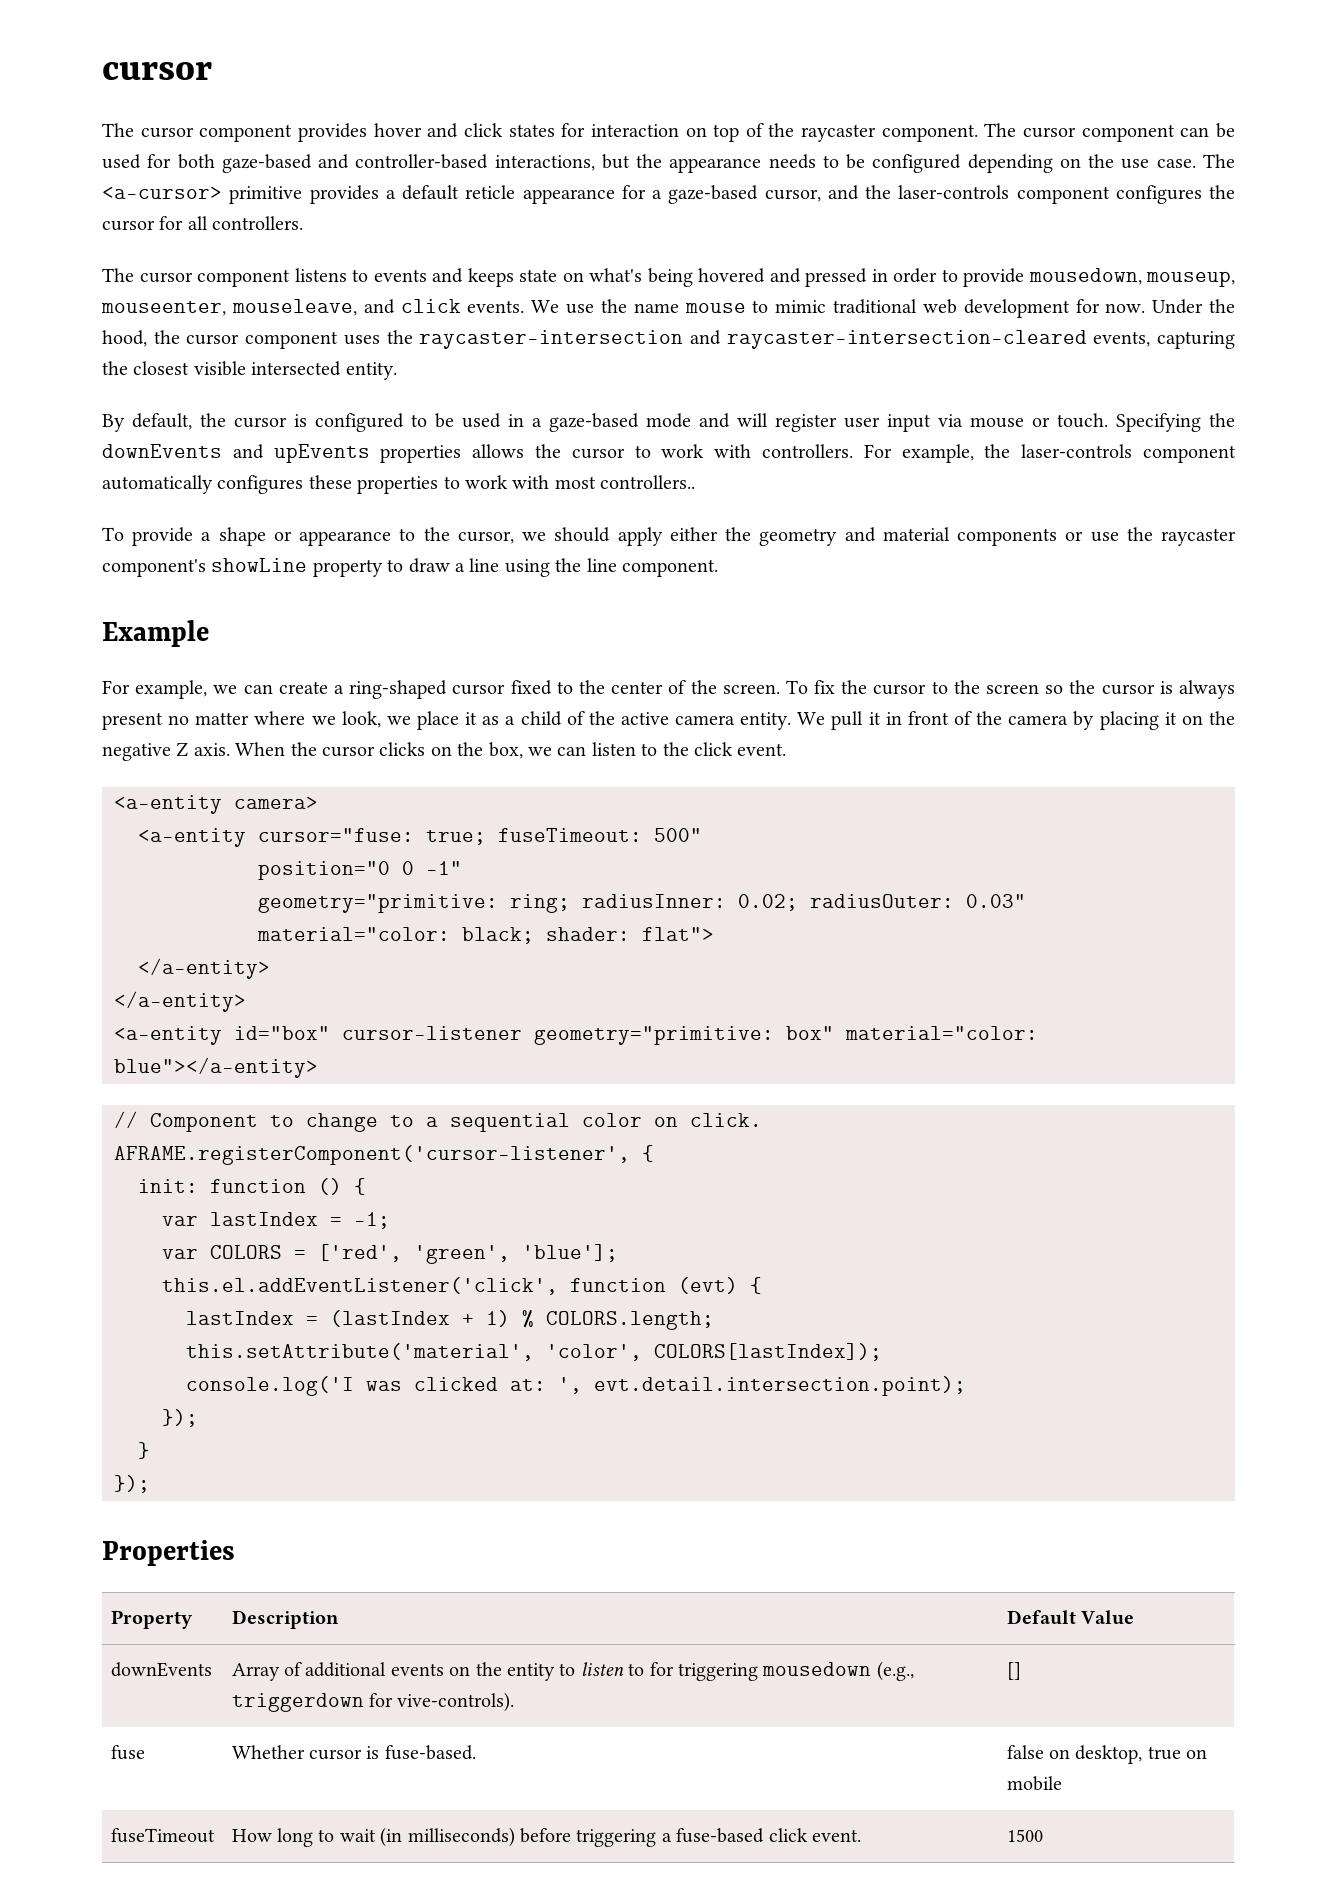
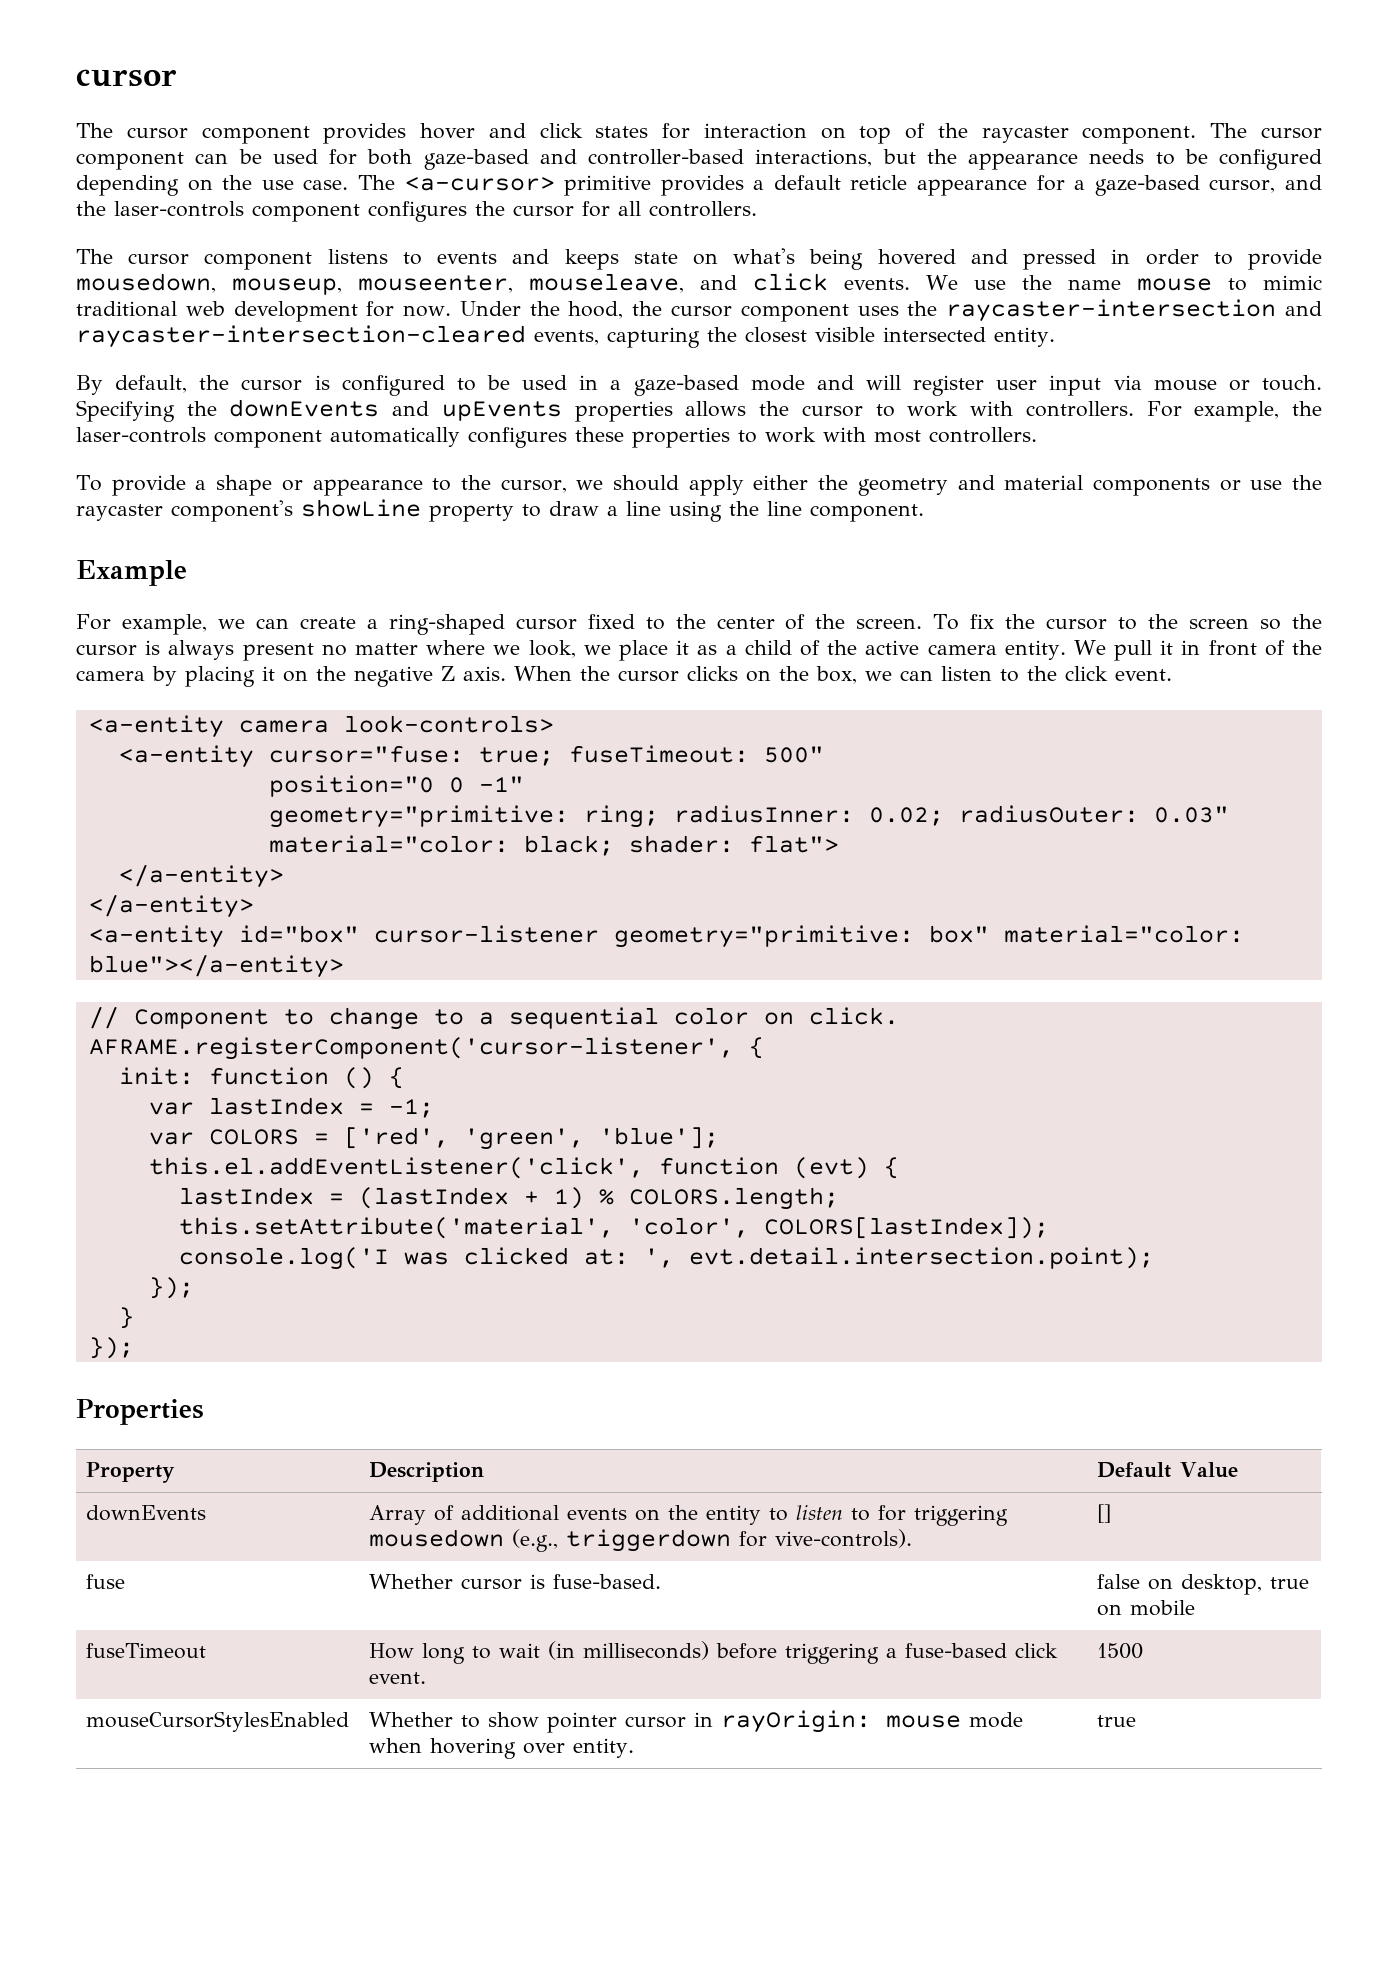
- For example, the laser-controls component automatically configures these properties to work with most controllers..
+ For example, the laser-controls component automatically configures these properties to work with most controllers.
- <a-entity camera>
+ <a-entity camera look-controls>
+ mouseCursorStylesEnabled | Whether to show pointer cursor in rayOrigin: mouse mode when hovering over entity. | true

